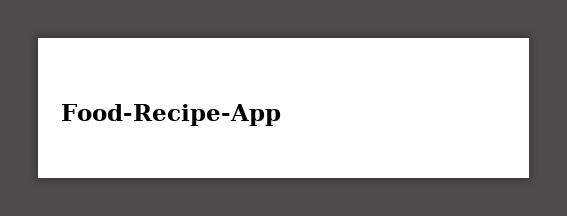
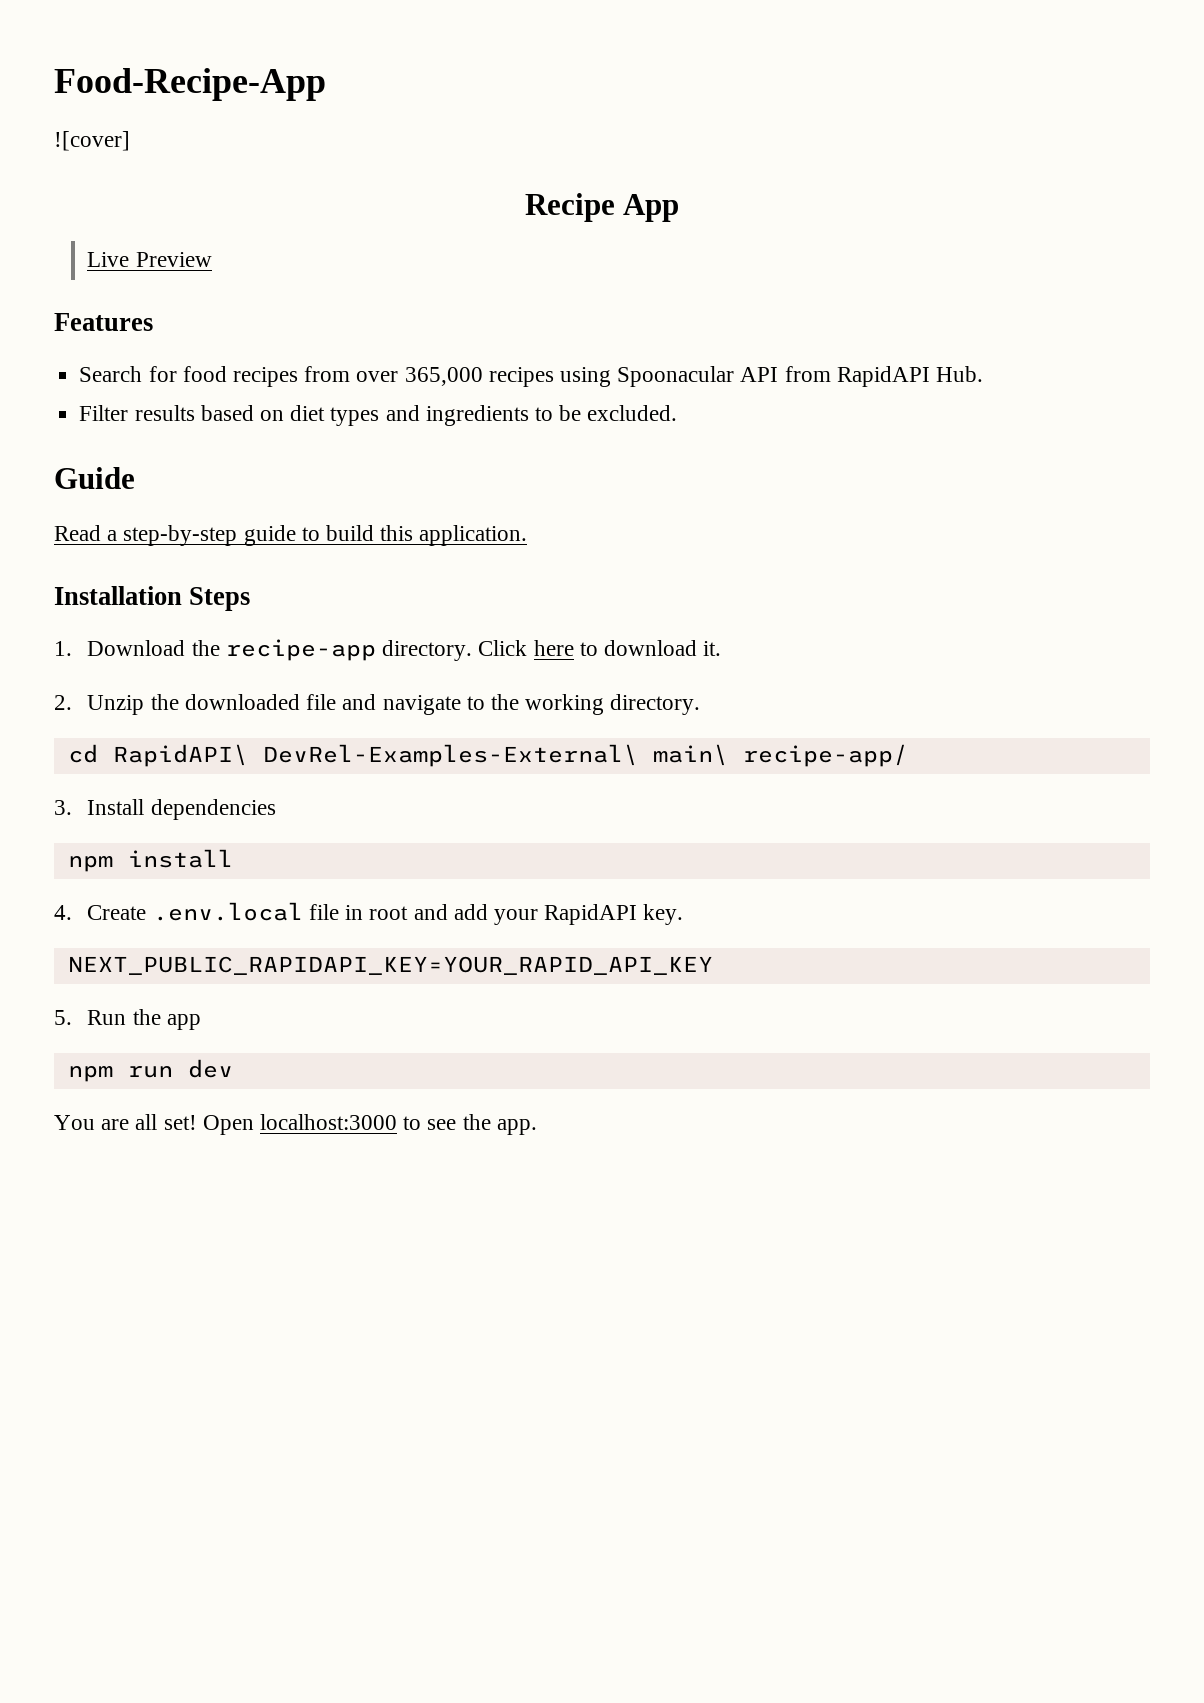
+ ![cover]
+ Recipe App
+ Live Preview
+ Features
+ Search for food recipes from over 365,000 recipes using Spoonacular API from RapidAPI Hub.
+ Filter results based on diet types and ingredients to be excluded.
+ Guide
+ Read a step-by-step guide to build this application.
+ Installation Steps
+ 1. Download the recipe-app directory. Click here to download it.
+ 2. Unzip the downloaded file and navigate to the working directory.
+ cd RapidAPI\ DevRel-Examples-External\ main\ recipe-app/
+ 3. Install dependencies
+ npm install
+ 4. Create .env.local file in root and add your RapidAPI key.
+ NEXT_PUBLIC_RAPIDAPI_KEY=YOUR_RAPID_API_KEY
+ 5. Run the app
+ npm run dev
+ You are all set! Open localhost:3000 to see the app.

